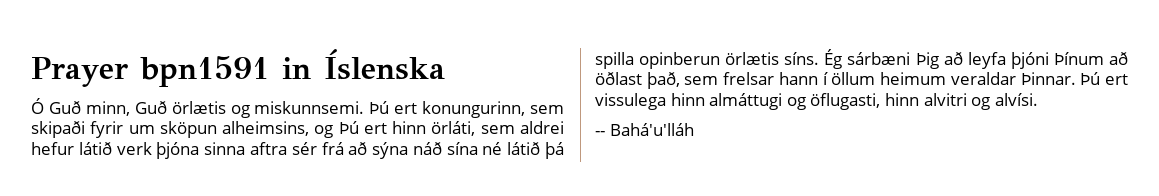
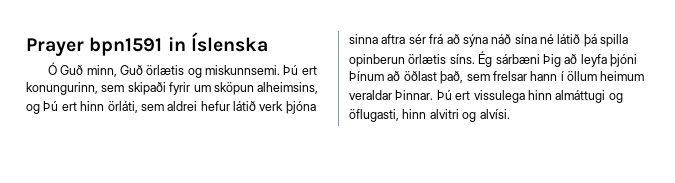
- -- Bahá'u'lláh

